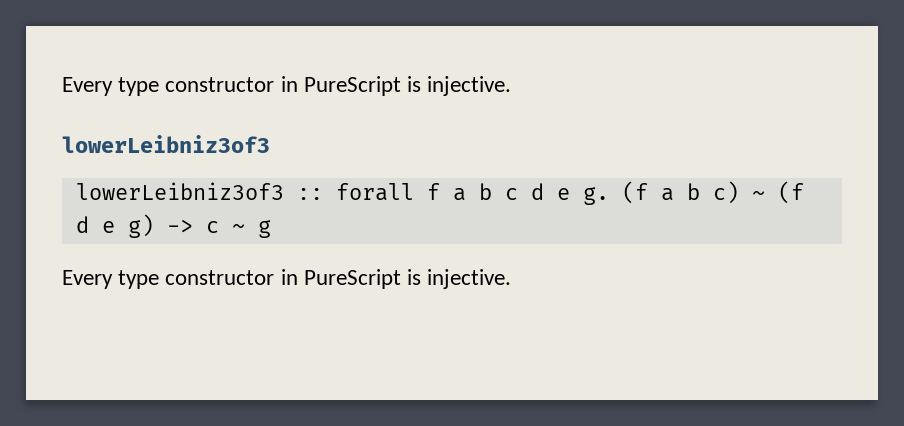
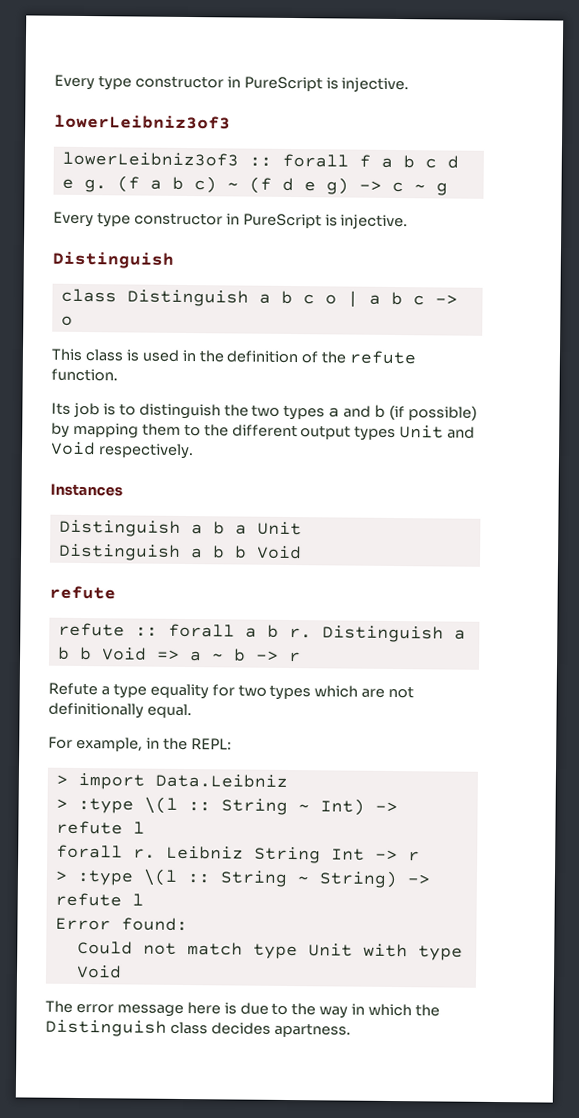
  (f a b c) ~ (f d e g) -> c ~ g
  Every type constructor in PureScript is injective.
+ Distinguish
+ class Distinguish a b c o | a b c -> o
+ This class is used in the definition of the refute function.
+ Its job is to distinguish the two types a and b (if possible) by mapping them to the different output types Unit and Void respectively.
+ Instances
+ Distinguish a b a Unit
+ Distinguish a b b Void
+ refute
+ refute :: forall a b r. Distinguish a b b Void => a ~ b -> r
+ Refute a type equality for two types which are not definitionally equal.
+ For example, in the REPL:
+ > import Data.Leibniz
+ > :type \(l :: String ~ Int) -> refute l
+ forall r. Leibniz String Int -> r
+ > :type \(l :: String ~ String) -> refute l
+ Error found:
+ Could not match type Unit with type Void
+ The error message here is due to the way in which the Distinguish class decides apartness.

